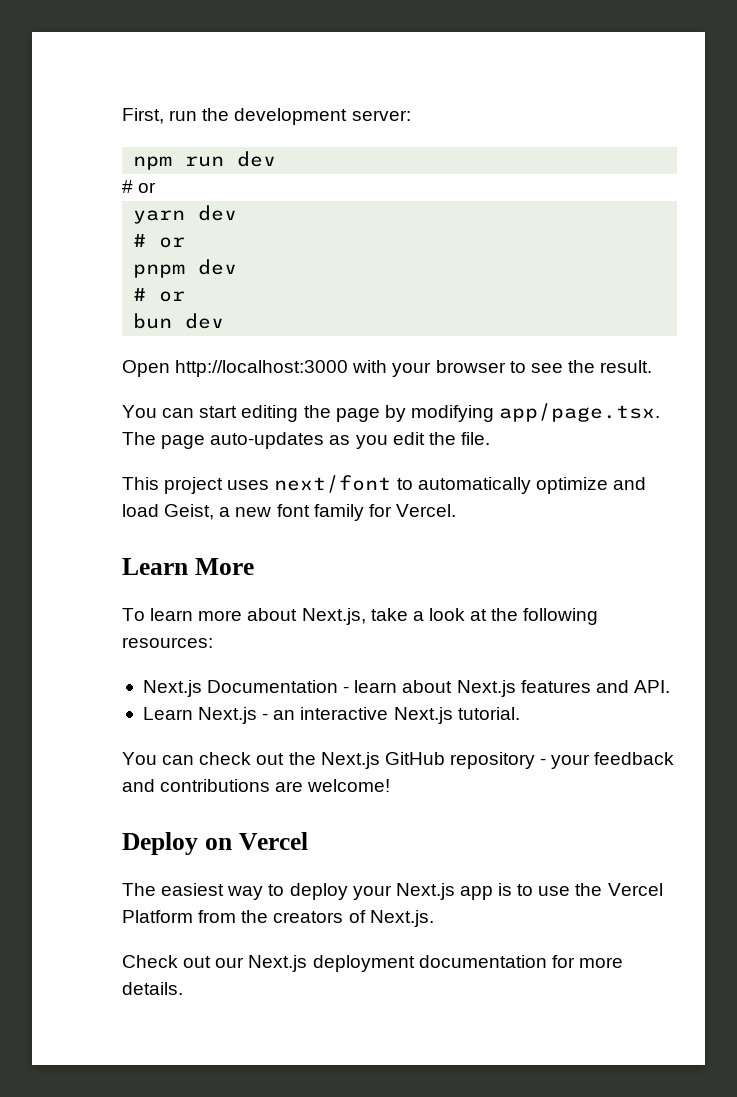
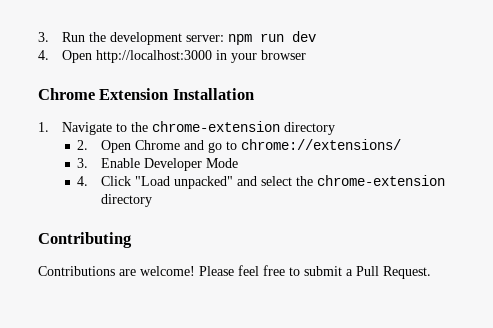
- First, run the development server:
- npm run dev
- # or
- yarn dev
- # or
- pnpm dev
- # or
- bun dev
- Open http://localhost:3000 with your browser to see the result.
- You can start editing the page by modifying app/page.tsx. The page auto-updates as you edit the file.
- This project uses next/font to automatically optimize and load Geist, a new font family for Vercel.
- Learn More
- To learn more about Next.js, take a look at the following resources:
- Next.js Documentation - learn about Next.js features and API.
- Learn Next.js - an interactive Next.js tutorial.
- You can check out the Next.js GitHub repository - your feedback and contributions are welcome!
- Deploy on Vercel
- The easiest way to deploy your Next.js app is to use the Vercel Platform from the creators of Next.js.
- Check out our Next.js deployment documentation for more details.
+ 3. Run the development server: npm run dev
+ 4. Open http://localhost:3000 in your browser
+ Chrome Extension Installation
+ 1. Navigate to the chrome-extension directory
+ 2. Open Chrome and go to chrome://extensions/
+ 3. Enable Developer Mode
+ 4. Click "Load unpacked" and select the chrome-extension directory
+ Contributing
+ Contributions are welcome! Please feel free to submit a Pull Request.

